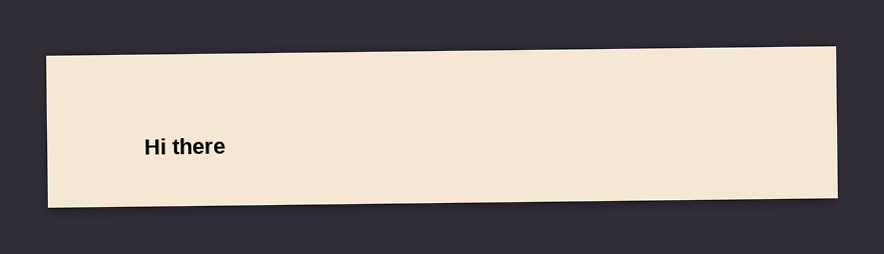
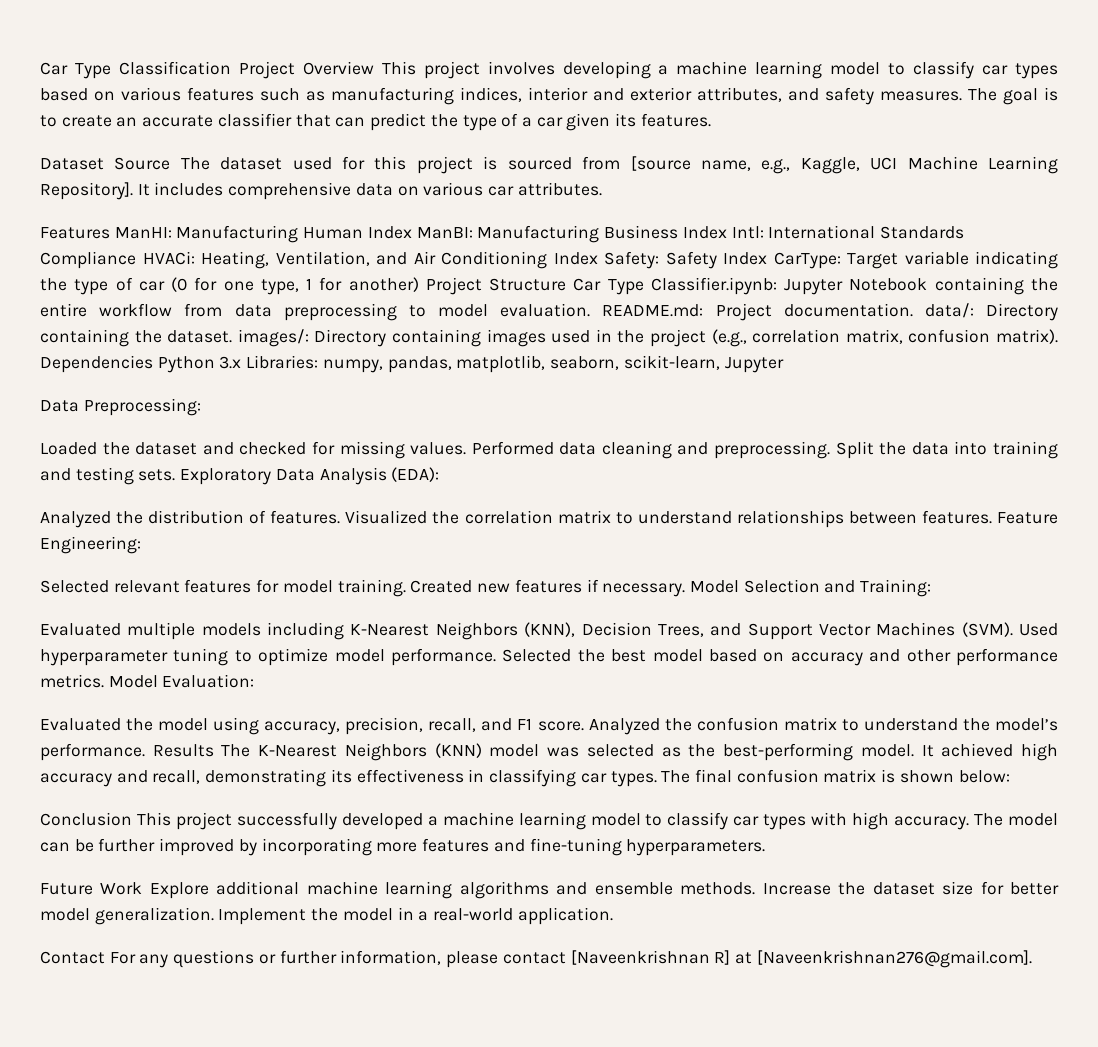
- Hi there
+ Car Type Classification Project Overview This project involves developing a machine learning model to classify car types based on various features such as manufacturing indices, interior and exterior attributes, and safety measures. The goal is to create an accurate classifier that can predict the type of a car given its features.
+ Dataset Source The dataset used for this project is sourced from [source name, e.g., Kaggle, UCI Machine Learning Repository]. It includes comprehensive data on various car attributes.
+ Features ManHI: Manufacturing Human Index ManBI: Manufacturing Business Index Intl: International Standards Compliance HVACi: Heating, Ventilation, and Air Conditioning Index Safety: Safety Index CarType: Target variable indicating the type of car (0 for one type, 1 for another) Project Structure Car Type Classifier.ipynb: Jupyter Notebook containing the entire workflow from data preprocessing to model evaluation. README.md: Project documentation. data/: Directory containing the dataset. images/: Directory containing images used in the project (e.g., correlation matrix, confusion matrix). Dependencies Python 3.x Libraries: numpy, pandas, matplotlib, seaborn, scikit-learn, Jupyter
+ Data Preprocessing:
+ Loaded the dataset and checked for missing values. Performed data cleaning and preprocessing. Split the data into training and testing sets. Exploratory Data Analysis (EDA):
+ Analyzed the distribution of features. Visualized the correlation matrix to understand relationships between features. Feature Engineering:
+ Selected relevant features for model training. Created new features if necessary. Model Selection and Training:
+ Evaluated multiple models including K-Nearest Neighbors (KNN), Decision Trees, and Support Vector Machines (SVM). Used hyperparameter tuning to optimize model performance. Selected the best model based on accuracy and other performance metrics. Model Evaluation:
+ Evaluated the model using accuracy, precision, recall, and F1 score. Analyzed the confusion matrix to understand the model’s performance. Results The K-Nearest Neighbors (KNN) model was selected as the best-performing model. It achieved high accuracy and recall, demonstrating its effectiveness in classifying car types. The final confusion matrix is shown below:
+ Conclusion This project successfully developed a machine learning model to classify car types with high accuracy. The model can be further improved by incorporating more features and fine-tuning hyperparameters.
+ Future Work Explore additional machine learning algorithms and ensemble methods. Increase the dataset size for better model generalization. Implement the model in a real-world application.
+ Contact For any questions or further information, please contact [Naveenkrishnan R] at [Naveenkrishnan276@gmail.com].

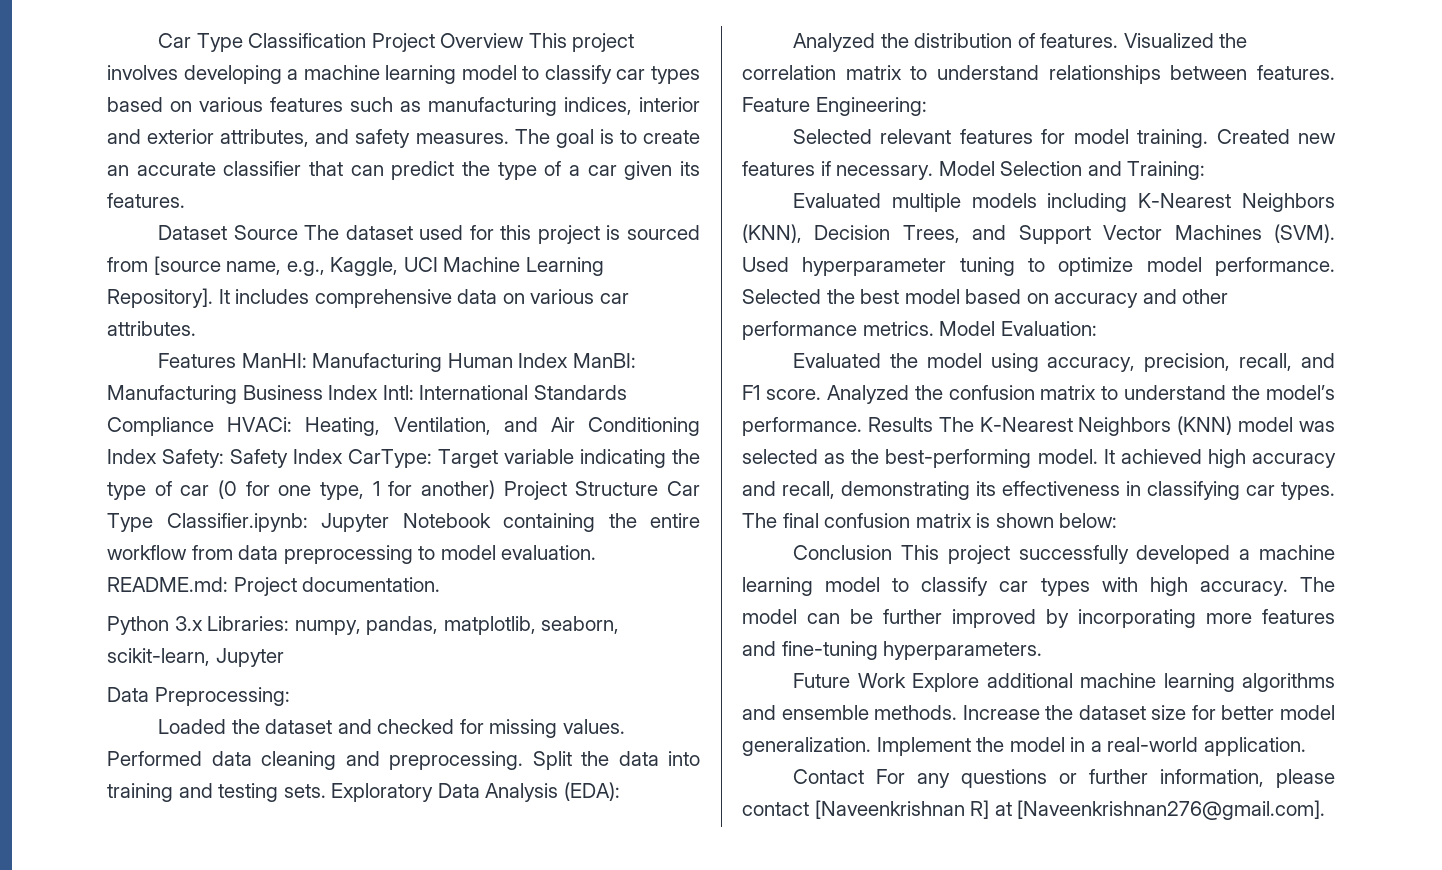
- README.md: Project documentation. data/: Directory containing the dataset. images/: Directory containing images used in the project (e.g., correlation matrix, confusion matrix). Dependencies Python 3.x Libraries: numpy, pandas, matplotlib, seaborn, scikit-learn, Jupyter
+ README.md: Project documentation.
+ Python 3.x Libraries: numpy, pandas, matplotlib, seaborn, scikit-learn, Jupyter

